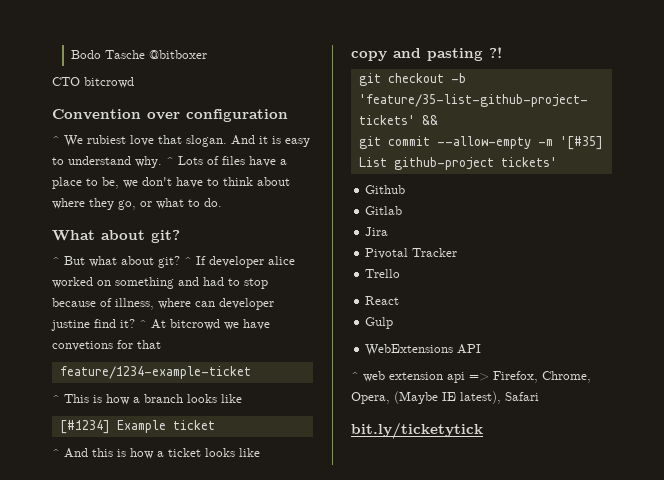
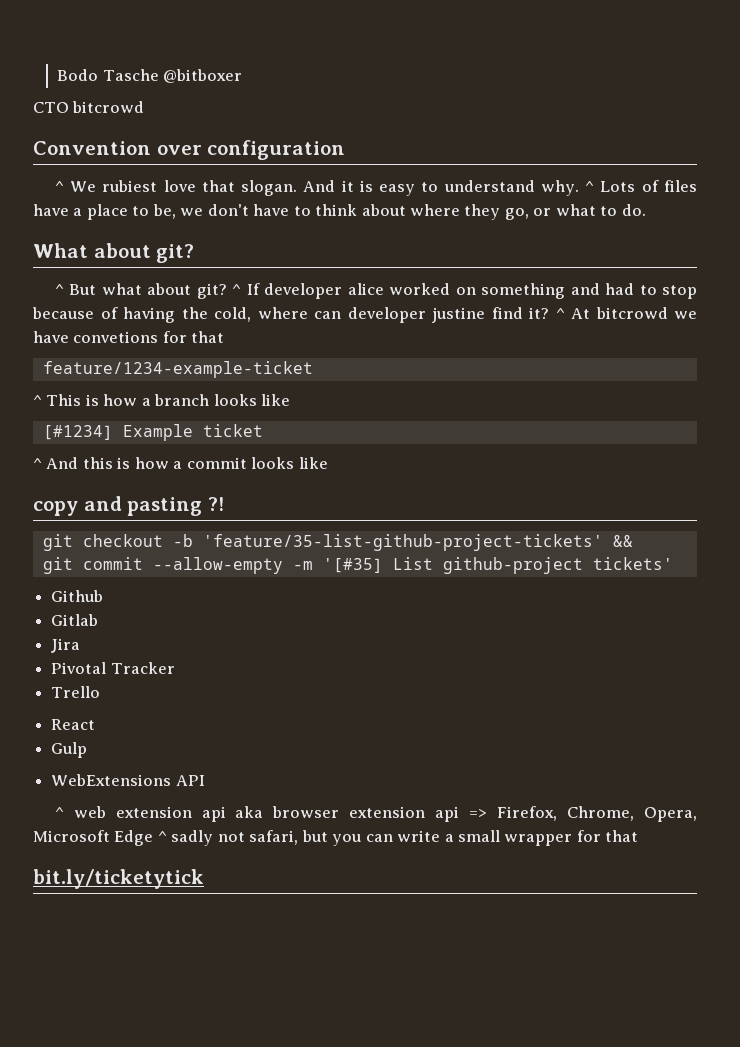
- ^ If developer alice worked on something and had to stop because of illness, where can developer justine find it?
+ ^ If developer alice worked on something and had to stop because of having the cold, where can developer justine find it?
- ^ And this is how a ticket looks like
+ ^ And this is how a commit looks like
- ^ web extension api => Firefox, Chrome, Opera, (Maybe IE latest), Safari
+ ^ web extension api aka browser extension api => Firefox, Chrome, Opera, Microsoft Edge ^ sadly not safari, but you can write a small wrapper for that

